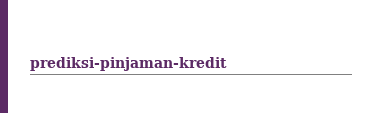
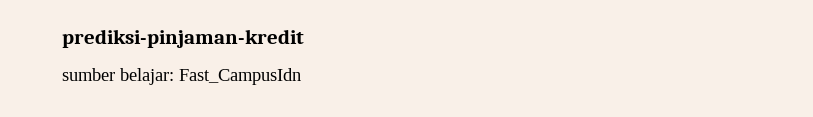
+ sumber belajar: Fast_CampusIdn

